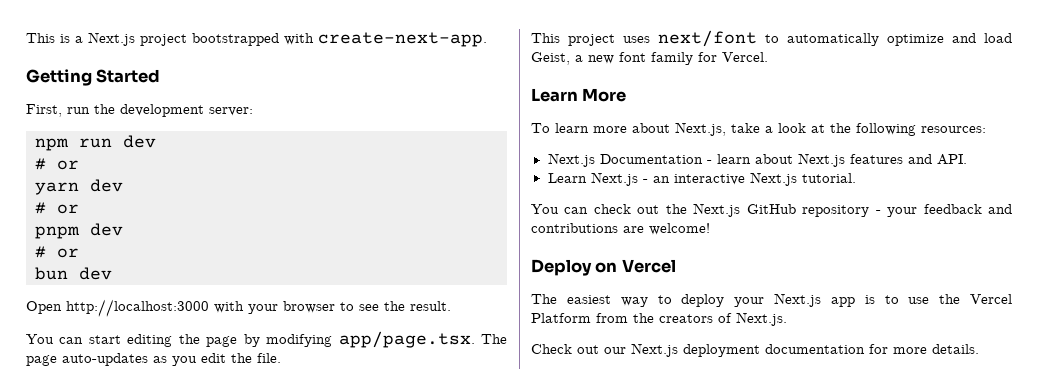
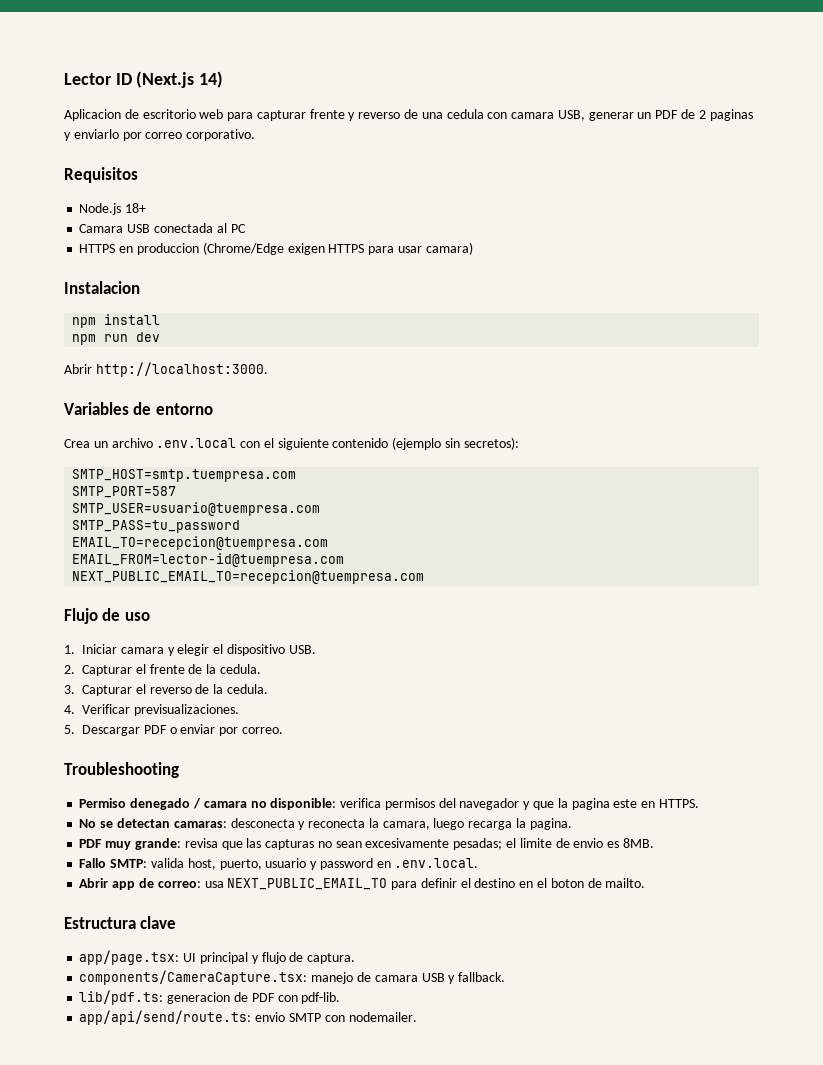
- This is a Next.js project bootstrapped with create-next-app.
- Getting Started
- First, run the development server:
+ Lector ID (Next.js 14)
+ Aplicacion de escritorio web para capturar frente y reverso de una cedula con camara USB, generar un PDF de 2 paginas y enviarlo por correo corporativo.
+ Requisitos
+ Node.js 18+
+ Camara USB conectada al PC
+ HTTPS en produccion (Chrome/Edge exigen HTTPS para usar camara)
+ Instalacion
+ npm install
  npm run dev
- # or
- yarn dev
- # or
- pnpm dev
- # or
- bun dev
- Open http://localhost:3000 with your browser to see the result.
- You can start editing the page by modifying app/page.tsx. The page auto-updates as you edit the file.
- This project uses next/font to automatically optimize and load Geist, a new font family for Vercel.
- Learn More
- To learn more about Next.js, take a look at the following resources:
- Next.js Documentation - learn about Next.js features and API.
- Learn Next.js - an interactive Next.js tutorial.
- You can check out the Next.js GitHub repository - your feedback and contributions are welcome!
- Deploy on Vercel
- The easiest way to deploy your Next.js app is to use the Vercel Platform from the creators of Next.js.
- Check out our Next.js deployment documentation for more details.
+ Abrir http://localhost:3000.
+ Variables de entorno
+ Crea un archivo .env.local con el siguiente contenido (ejemplo sin secretos):
+ SMTP_HOST=smtp.tuempresa.com
+ SMTP_PORT=587
+ SMTP_USER=usuario@tuempresa.com
+ SMTP_PASS=tu_password
+ EMAIL_TO=recepcion@tuempresa.com
+ EMAIL_FROM=lector-id@tuempresa.com
+ NEXT_PUBLIC_EMAIL_TO=recepcion@tuempresa.com
+ Flujo de uso
+ 1. Iniciar camara y elegir el dispositivo USB.
+ 2. Capturar el frente de la cedula.
+ 3. Capturar el reverso de la cedula.
+ 4. Verificar previsualizaciones.
+ 5. Descargar PDF o enviar por correo.
+ Troubleshooting
+ Permiso denegado / camara no disponible: verifica permisos del navegador y que la pagina este en HTTPS.
+ No se detectan camaras: desconecta y reconecta la camara, luego recarga la pagina.
+ PDF muy grande: revisa que las capturas no sean excesivamente pesadas; el limite de envio es 8MB.
+ Fallo SMTP: valida host, puerto, usuario y password en .env.local.
+ Abrir app de correo: usa NEXT_PUBLIC_EMAIL_TO para definir el destino en el boton de mailto.
+ Estructura clave
+ app/page.tsx: UI principal y flujo de captura.
+ components/CameraCapture.tsx: manejo de camara USB y fallback.
+ lib/pdf.ts: generacion de PDF con pdf-lib.
+ app/api/send/route.ts: envio SMTP con nodemailer.

